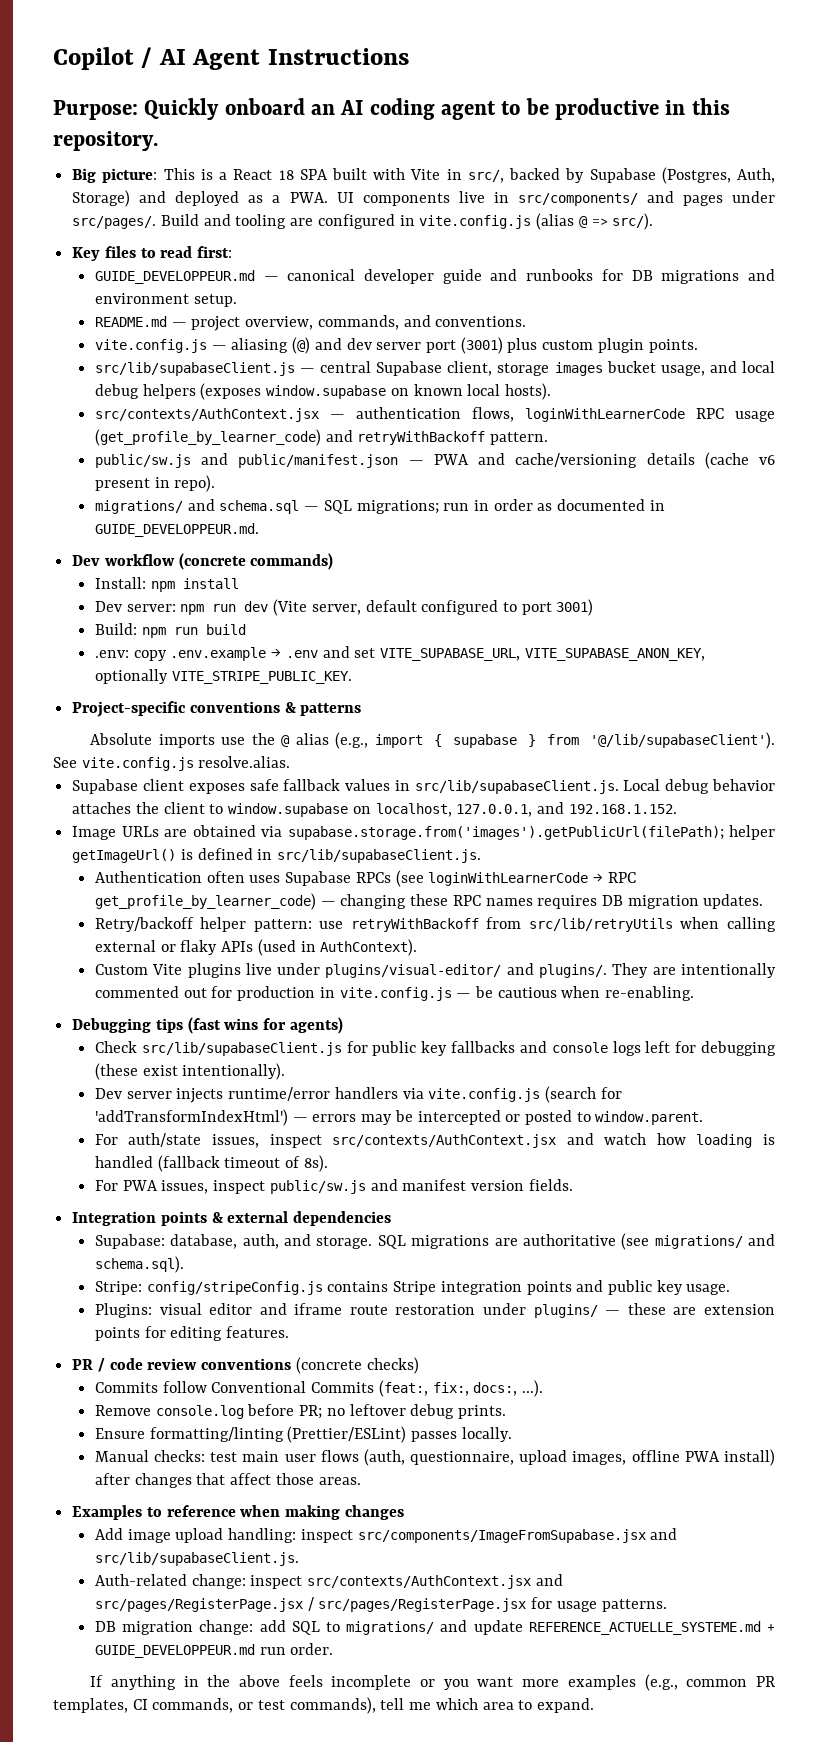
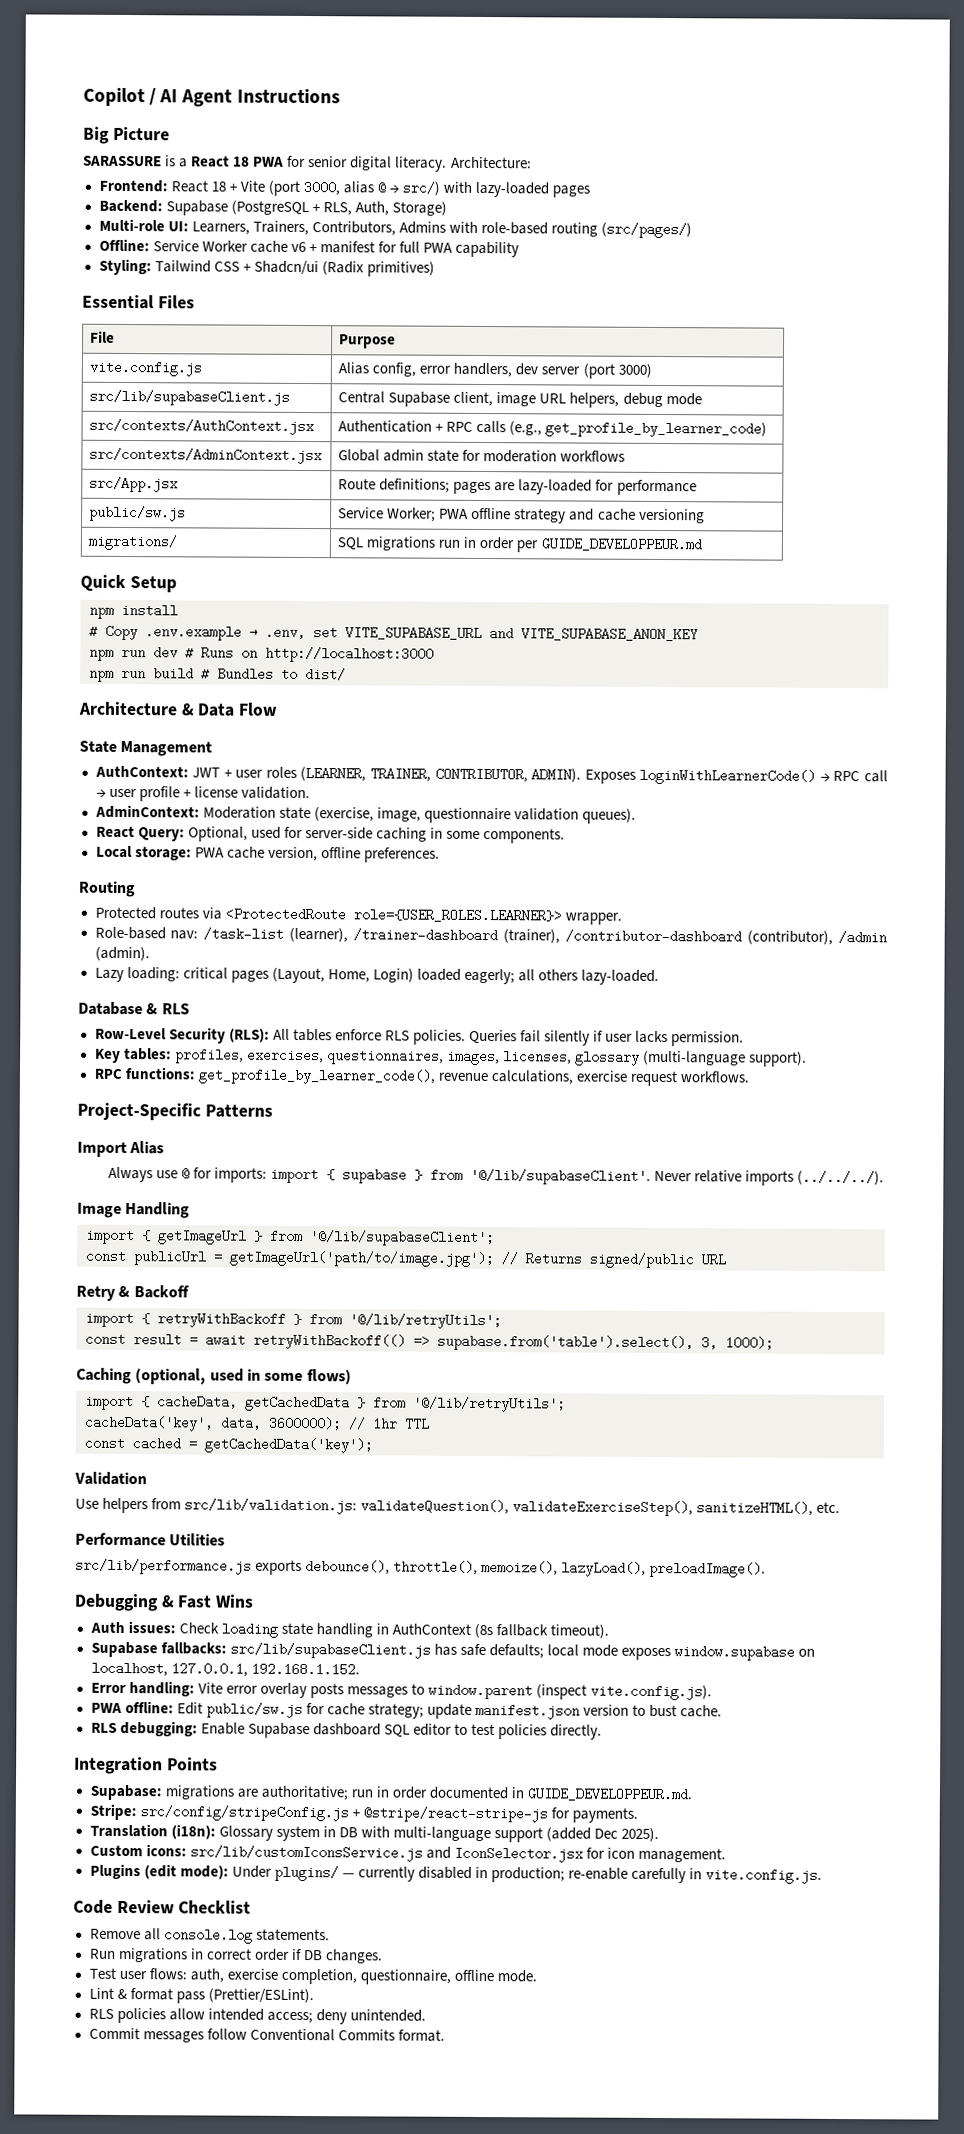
- Purpose: Quickly onboard an AI coding agent to be productive in this repository.
- Big picture: This is a React 18 SPA built with Vite in src/, backed by Supabase (Postgres, Auth, Storage) and deployed as a PWA. UI components live in src/components/ and pages under src/pages/. Build and tooling are configured in vite.config.js (alias @ => src/).
- Key files to read first:
- GUIDE_DEVELOPPEUR.md — canonical developer guide and runbooks for DB migrations and environment setup.
- README.md — project overview, commands, and conventions.
- vite.config.js — aliasing (@) and dev server port (3001) plus custom plugin points.
- src/lib/supabaseClient.js — central Supabase client, storage images bucket usage, and local debug helpers (exposes window.supabase on known local hosts).
- src/contexts/AuthContext.jsx — authentication flows, loginWithLearnerCode RPC usage (get_profile_by_learner_code) and retryWithBackoff pattern.
- public/sw.js and public/manifest.json — PWA and cache/versioning details (cache v6 present in repo).
- migrations/ and schema.sql — SQL migrations; run in order as documented in GUIDE_DEVELOPPEUR.md.
- Dev workflow (concrete commands)
- Install: npm install
- Dev server: npm run dev (Vite server, default configured to port 3001)
- Build: npm run build
- .env: copy .env.example → .env and set VITE_SUPABASE_URL, VITE_SUPABASE_ANON_KEY, optionally VITE_STRIPE_PUBLIC_KEY.
- Project-specific conventions & patterns
- Absolute imports use the @ alias (e.g., import { supabase } from '@/lib/supabaseClient'). See vite.config.js resolve.alias.
- Supabase client exposes safe fallback values in src/lib/supabaseClient.js. Local debug behavior attaches the client to window.supabase on localhost, 127.0.0.1, and 192.168.1.152.
+ Big Picture
+ SARASSURE is a React 18 PWA for senior digital literacy. Architecture:
+ Frontend: React 18 + Vite (port 3000, alias @ → src/) with lazy-loaded pages
+ Backend: Supabase (PostgreSQL + RLS, Auth, Storage)
+ Multi-role UI: Learners, Trainers, Contributors, Admins with role-based routing (src/pages/)
+ Offline: Service Worker cache v6 + manifest for full PWA capability
+ Styling: Tailwind CSS + Shadcn/ui (Radix primitives)
+ Essential Files
+ File | Purpose
+ vite.config.js | Alias config, error handlers, dev server (port 3000)
+ src/lib/supabaseClient.js | Central Supabase client, image URL helpers, debug mode
+ src/contexts/AuthContext.jsx | Authentication + RPC calls (e.g., get_profile_by_learner_code)
+ src/contexts/AdminContext.jsx | Global admin state for moderation workflows
+ src/App.jsx | Route definitions; pages are lazy-loaded for performance
+ public/sw.js | Service Worker; PWA offline strategy and cache versioning
+ migrations/ | SQL migrations run in order per GUIDE_DEVELOPPEUR.md
+ Quick Setup
+ npm install
+ # Copy .env.example → .env, set VITE_SUPABASE_URL and VITE_SUPABASE_ANON_KEY
+ npm run dev # Runs on http://localhost:3000
+ npm run build # Bundles to dist/
+ Architecture & Data Flow
+ State Management
+ AuthContext: JWT + user roles (LEARNER, TRAINER, CONTRIBUTOR, ADMIN). Exposes loginWithLearnerCode() → RPC call → user profile + license validation.
+ AdminContext: Moderation state (exercise, image, questionnaire validation queues).
+ React Query: Optional, used for server-side caching in some components.
+ Local storage: PWA cache version, offline preferences.
+ Routing
+ Protected routes via <ProtectedRoute role={USER_ROLES.LEARNER}> wrapper.
+ Role-based nav: /task-list (learner), /trainer-dashboard (trainer), /contributor-dashboard (contributor), /admin (admin).
+ Lazy loading: critical pages (Layout, Home, Login) loaded eagerly; all others lazy-loaded.
+ Database & RLS
+ Row-Level Security (RLS): All tables enforce RLS policies. Queries fail silently if user lacks permission.
+ Key tables: profiles, exercises, questionnaires, images, licenses, glossary (multi-language support).
+ RPC functions: get_profile_by_learner_code(), revenue calculations, exercise request workflows.
+ Project-Specific Patterns
+ Import Alias
+ Always use @ for imports: import { supabase } from '@/lib/supabaseClient'. Never relative imports (../../../).
+ Image Handling
+ import { getImageUrl } from '@/lib/supabaseClient';
+ const publicUrl = getImageUrl('path/to/image.jpg'); // Returns signed/public URL
+ Retry & Backoff
+ import { retryWithBackoff } from '@/lib/retryUtils';
+ const result = await retryWithBackoff(() => supabase.from('table').select(), 3, 1000);
+ Caching (optional, used in some flows)
+ import { cacheData, getCachedData } from '@/lib/retryUtils';
+ cacheData('key', data, 3600000); // 1hr TTL
+ const cached = getCachedData('key');
+ Validation
+ Use helpers from src/lib/validation.js: validateQuestion(), validateExerciseStep(), sanitizeHTML(), etc.
+ Performance Utilities
+ src/lib/performance.js exports debounce(), throttle(), memoize(), lazyLoad(), preloadImage().
+ Debugging & Fast Wins
+ Auth issues: Check loading state handling in AuthContext (8s fallback timeout).
+ Supabase fallbacks: src/lib/supabaseClient.js has safe defaults; local mode exposes window.supabase on localhost, 127.0.0.1, 192.168.1.152.
- Image URLs are obtained via supabase.storage.from('images').getPublicUrl(filePath); helper getImageUrl() is defined in src/lib/supabaseClient.js.
- Authentication often uses Supabase RPCs (see loginWithLearnerCode → RPC get_profile_by_learner_code) — changing these RPC names requires DB migration updates.
- Retry/backoff helper pattern: use retryWithBackoff from src/lib/retryUtils when calling external or flaky APIs (used in AuthContext).
- Custom Vite plugins live under plugins/visual-editor/ and plugins/. They are intentionally commented out for production in vite.config.js — be cautious when re-enabling.
- Debugging tips (fast wins for agents)
- Check src/lib/supabaseClient.js for public key fallbacks and console logs left for debugging (these exist intentionally).
- Dev server injects runtime/error handlers via vite.config.js (search for 'addTransformIndexHtml') — errors may be intercepted or posted to window.parent.
- For auth/state issues, inspect src/contexts/AuthContext.jsx and watch how loading is handled (fallback timeout of 8s).
- For PWA issues, inspect public/sw.js and manifest version fields.
- Integration points & external dependencies
- Supabase: database, auth, and storage. SQL migrations are authoritative (see migrations/ and schema.sql).
- Stripe: config/stripeConfig.js contains Stripe integration points and public key usage.
- Plugins: visual editor and iframe route restoration under plugins/ — these are extension points for editing features.
- PR / code review conventions (concrete checks)
- Commits follow Conventional Commits (feat:, fix:, docs:, ...).
- Remove console.log before PR; no leftover debug prints.
- Ensure formatting/linting (Prettier/ESLint) passes locally.
- Manual checks: test main user flows (auth, questionnaire, upload images, offline PWA install) after changes that affect those areas.
- Examples to reference when making changes
- Add image upload handling: inspect src/components/ImageFromSupabase.jsx and src/lib/supabaseClient.js.
- Auth-related change: inspect src/contexts/AuthContext.jsx and src/pages/RegisterPage.jsx / src/pages/RegisterPage.jsx for usage patterns.
- DB migration change: add SQL to migrations/ and update REFERENCE_ACTUELLE_SYSTEME.md + GUIDE_DEVELOPPEUR.md run order.
- If anything in the above feels incomplete or you want more examples (e.g., common PR templates, CI commands, or test commands), tell me which area to expand.
+ Error handling: Vite error overlay posts messages to window.parent (inspect vite.config.js).
+ PWA offline: Edit public/sw.js for cache strategy; update manifest.json version to bust cache.
+ RLS debugging: Enable Supabase dashboard SQL editor to test policies directly.
+ Integration Points
+ Supabase: migrations are authoritative; run in order documented in GUIDE_DEVELOPPEUR.md.
+ Stripe: src/config/stripeConfig.js + @stripe/react-stripe-js for payments.
+ Translation (i18n): Glossary system in DB with multi-language support (added Dec 2025).
+ Custom icons: src/lib/customIconsService.js and IconSelector.jsx for icon management.
+ Plugins (edit mode): Under plugins/ — currently disabled in production; re-enable carefully in vite.config.js.
+ Code Review Checklist
+ Remove all console.log statements.
+ Run migrations in correct order if DB changes.
+ Test user flows: auth, exercise completion, questionnaire, offline mode.
+ Lint & format pass (Prettier/ESLint).
+ RLS policies allow intended access; deny unintended.
+ Commit messages follow Conventional Commits format.

